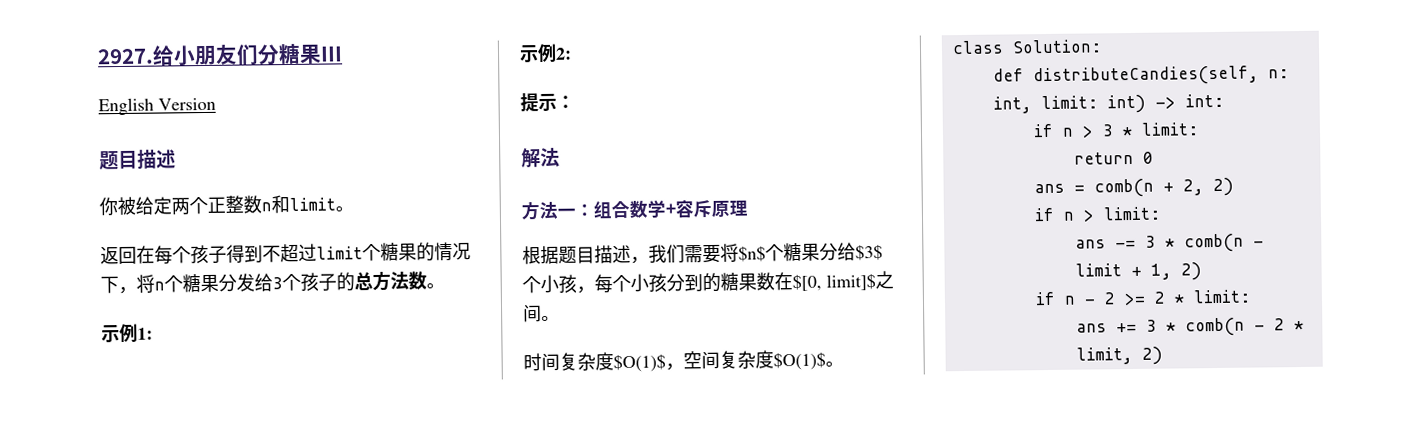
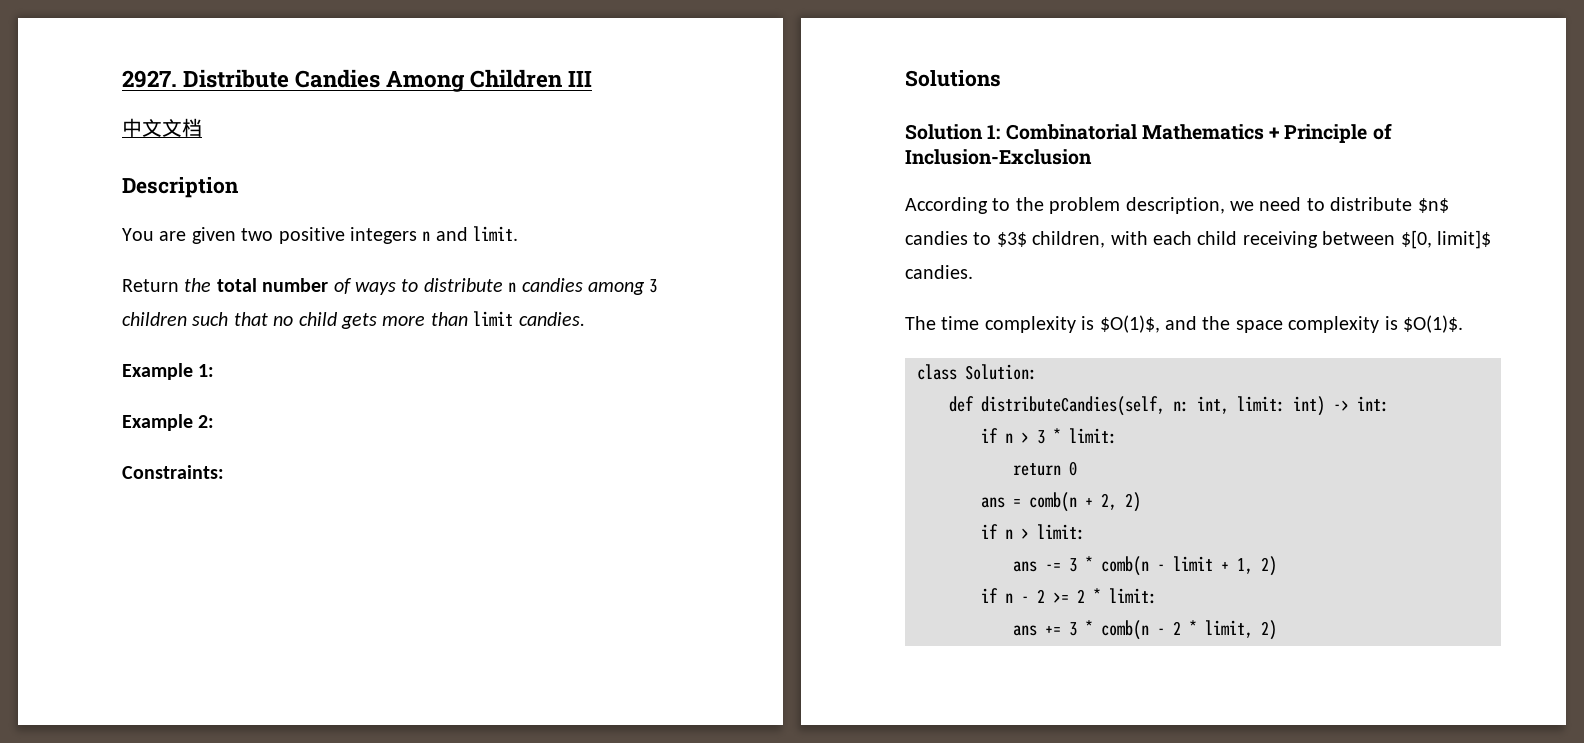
- 给小朋友们分糖果III
- English Version
- 题目描述
- 你被给定两个正整数n和limit。
- 返回在每个孩子得到不超过limit个糖果的情况下，将n个糖果分发给3个孩子的总方法数。
- 示例1:
+ Distribute Candies Among Children III
+ 中文文档
+ Description
+ You are given two positive integers n and limit.
+ Return the total number of ways to distribute n candies among 3 children such that no child gets more than limit candies.
+ Example 1:
- 示例2:
+ Example 2:
- 提示：
- 解法
- 方法一：组合数学+容斥原理
- 根据题目描述，我们需要将$n$个糖果分给$3$个小孩，每个小孩分到的糖果数在$[0, limit]$之间。
- 时间复杂度$O(1)$，空间复杂度$O(1)$。
+ Constraints:
+ Solutions
+ Solution 1: Combinatorial Mathematics + Principle of Inclusion-Exclusion
+ According to the problem description, we need to distribute $n$ candies to $3$ children, with each child receiving between $[0, limit]$ candies.
+ The time complexity is $O(1)$, and the space complexity is $O(1)$.

